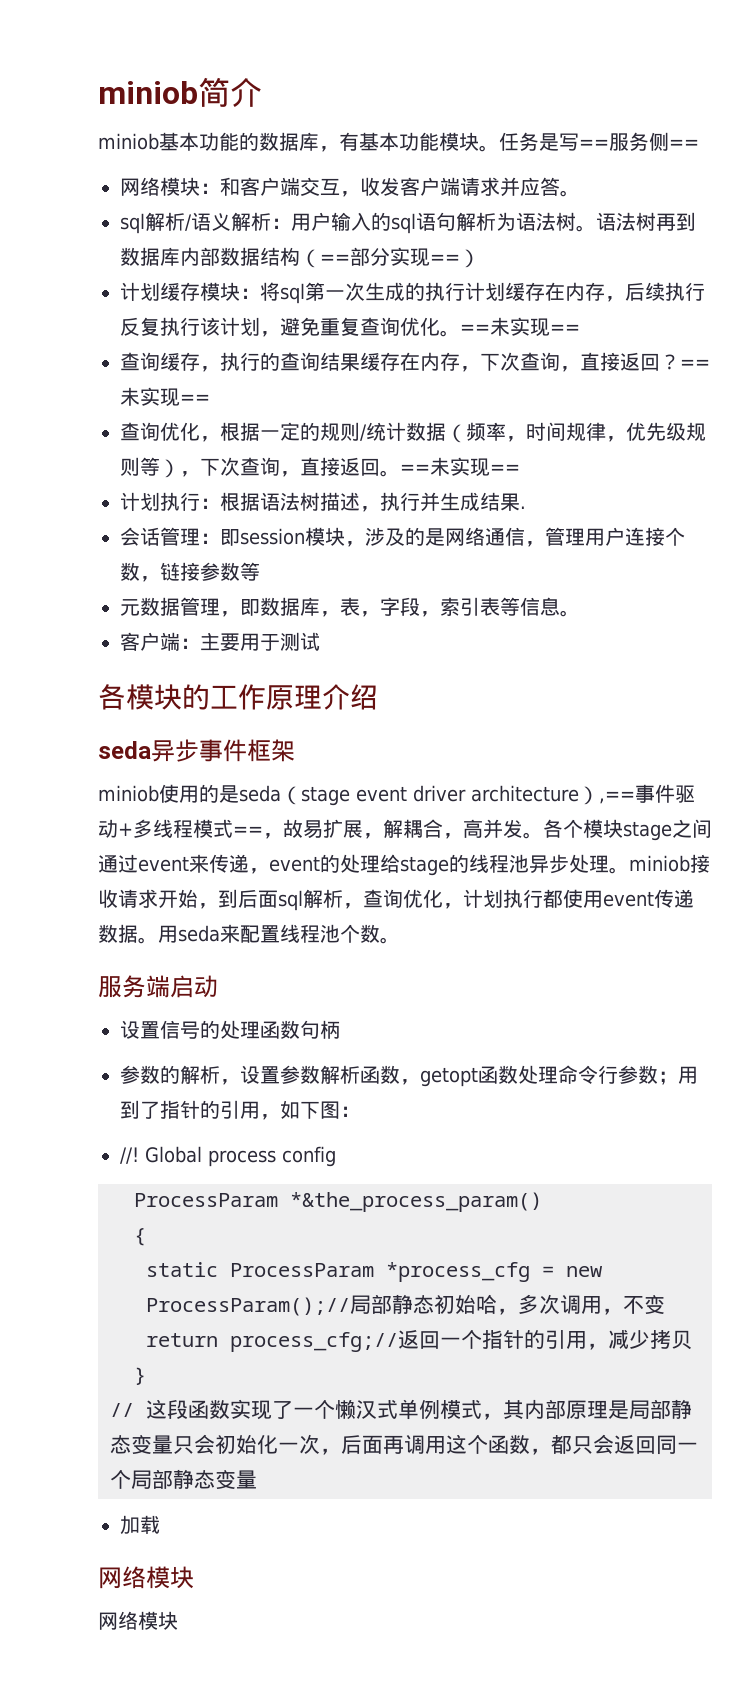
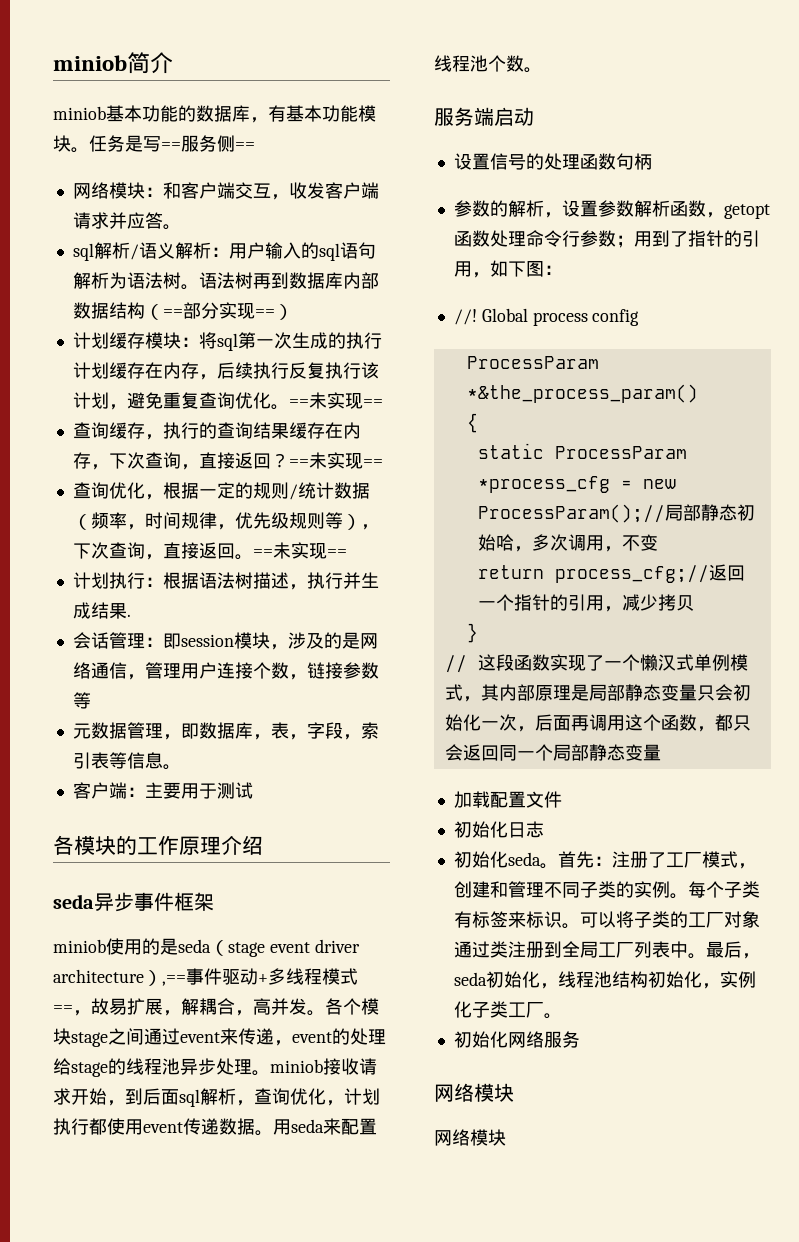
- 加载
+ 加载配置文件
+ 初始化日志
+ 初始化seda。首先：注册了工厂模式，创建和管理不同子类的实例。每个子类有标签来标识。可以将子类的工厂对象通过类注册到全局工厂列表中。最后，seda初始化，线程池结构初始化，实例化子类工厂。
+ 初始化网络服务

